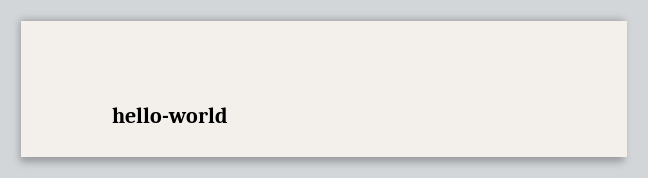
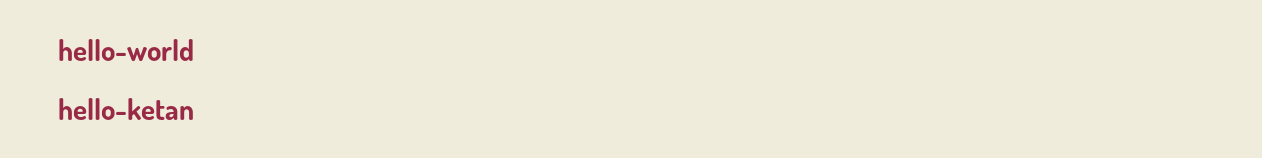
+ hello-ketan

